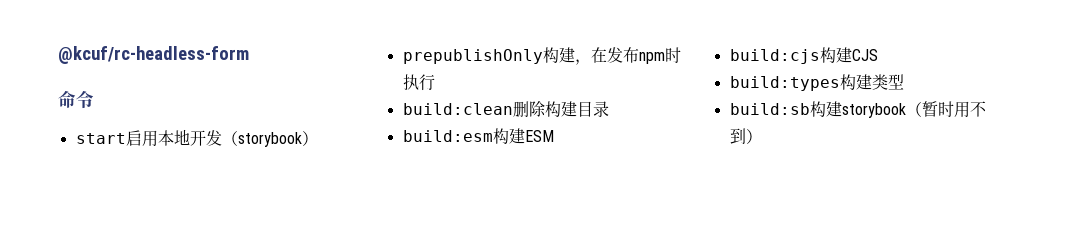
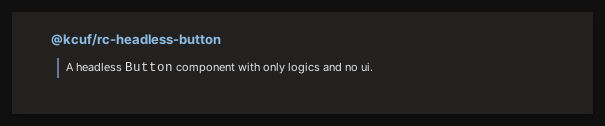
- @kcuf/rc-headless-form
- 命令
- start启用本地开发（storybook）
- prepublishOnly构建，在发布npm时执行
- build:clean删除构建目录
- build:esm构建ESM
- build:cjs构建CJS
- build:types构建类型
- build:sb构建storybook（暂时用不到）
+ @kcuf/rc-headless-button
+ A headless Button component with only logics and no ui.

